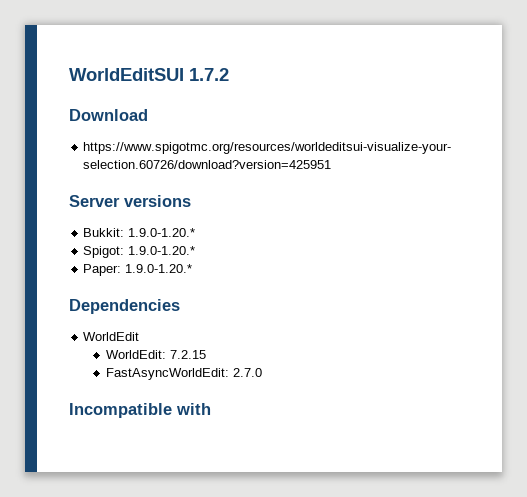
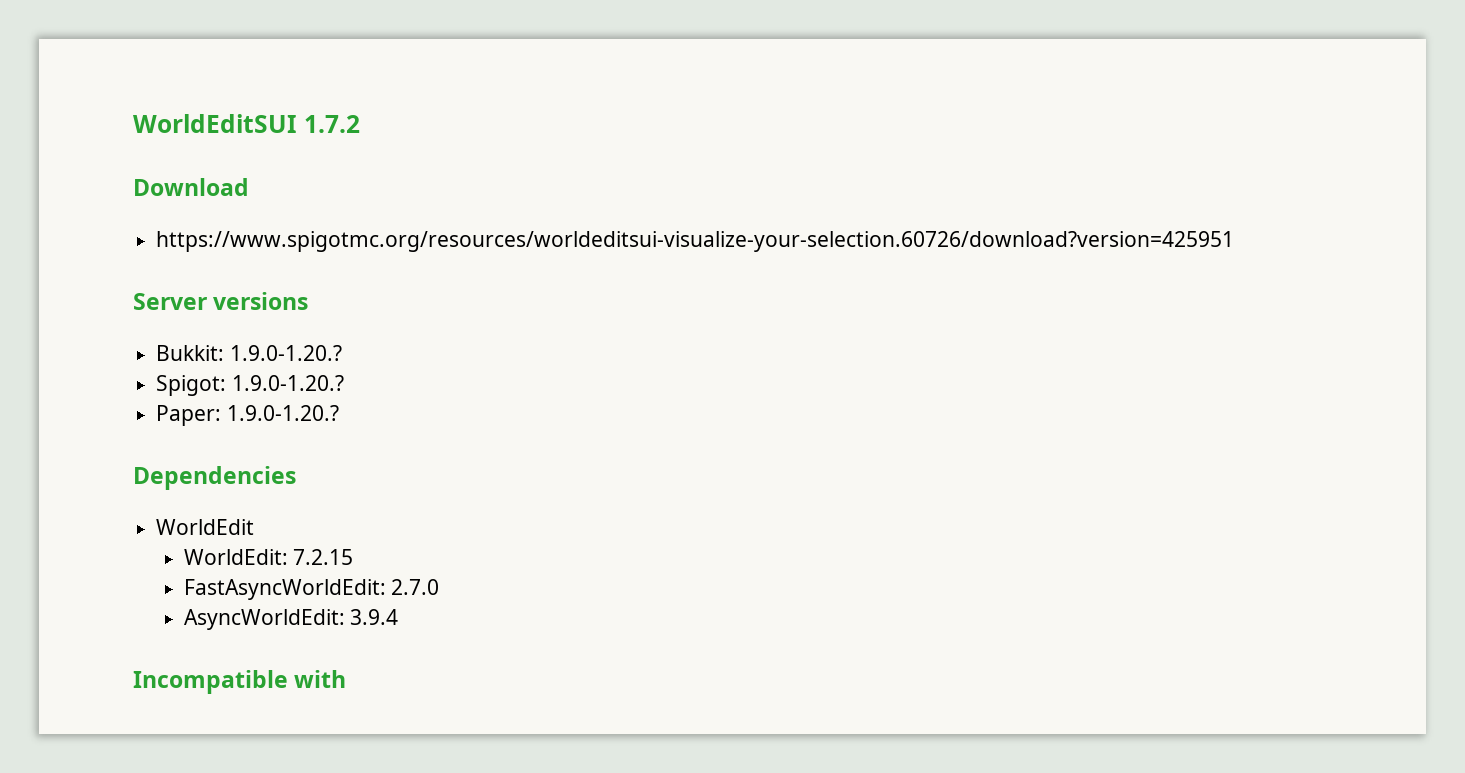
- Bukkit: 1.9.0-1.20.*
+ Bukkit: 1.9.0-1.20.?
- Spigot: 1.9.0-1.20.*
+ Spigot: 1.9.0-1.20.?
- Paper: 1.9.0-1.20.*
+ Paper: 1.9.0-1.20.?
+ AsyncWorldEdit: 3.9.4

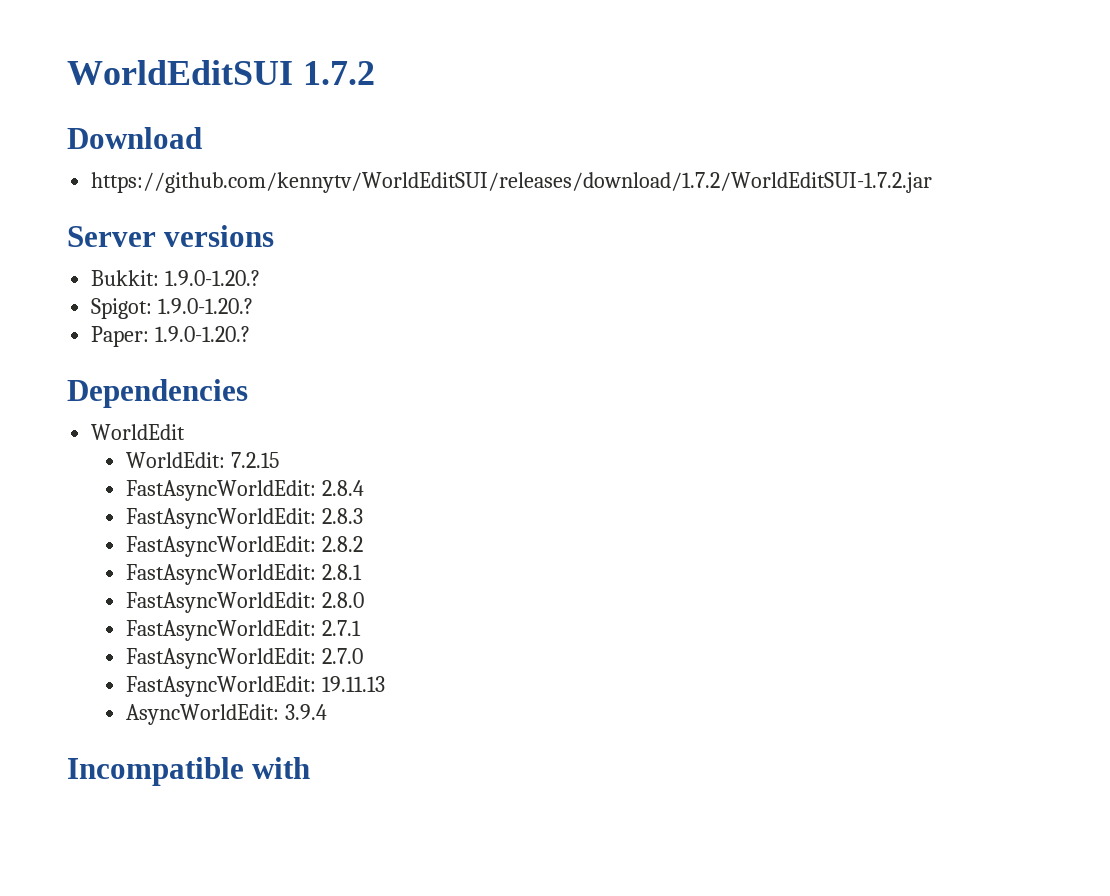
- https://www.spigotmc.org/resources/worldeditsui-visualize-your-selection.60726/download?version=425951
+ https://github.com/kennytv/WorldEditSUI/releases/download/1.7.2/WorldEditSUI-1.7.2.jar
+ FastAsyncWorldEdit: 2.8.4
+ FastAsyncWorldEdit: 2.8.3
+ FastAsyncWorldEdit: 2.8.2
+ FastAsyncWorldEdit: 2.8.1
+ FastAsyncWorldEdit: 2.8.0
+ FastAsyncWorldEdit: 2.7.1
+ FastAsyncWorldEdit: 19.11.13

